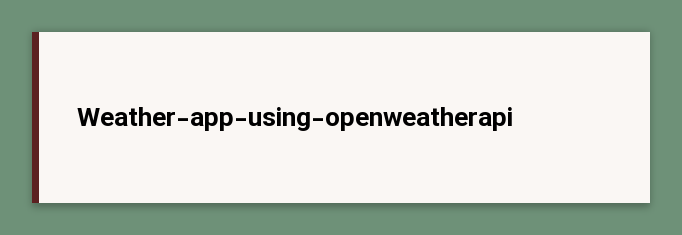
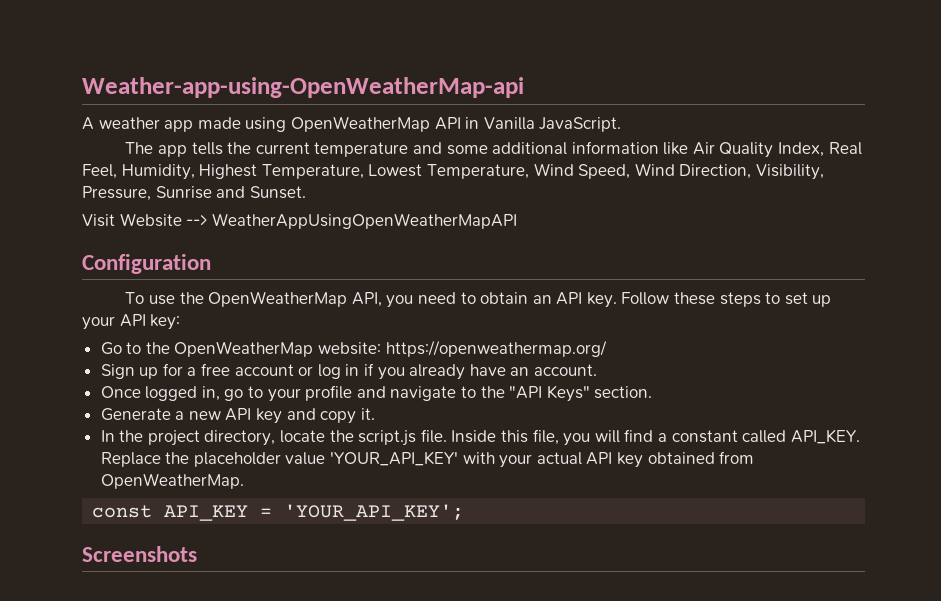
- Weather-app-using-openweatherapi
+ Weather-app-using-OpenWeatherMap-api
+ A weather app made using OpenWeatherMap API in Vanilla JavaScript.
+ The app tells the current temperature and some additional information like Air Quality Index, Real Feel, Humidity, Highest Temperature, Lowest Temperature, Wind Speed, Wind Direction, Visibility, Pressure, Sunrise and Sunset.
+ Visit Website --> WeatherAppUsingOpenWeatherMapAPI
+ Configuration
+ To use the OpenWeatherMap API, you need to obtain an API key. Follow these steps to set up your API key:
+ Go to the OpenWeatherMap website: https://openweathermap.org/
+ Sign up for a free account or log in if you already have an account.
+ Once logged in, go to your profile and navigate to the "API Keys" section.
+ Generate a new API key and copy it.
+ In the project directory, locate the script.js file. Inside this file, you will find a constant called API_KEY. Replace the placeholder value 'YOUR_API_KEY' with your actual API key obtained from OpenWeatherMap.
+ const API_KEY = 'YOUR_API_KEY';
+ Screenshots

